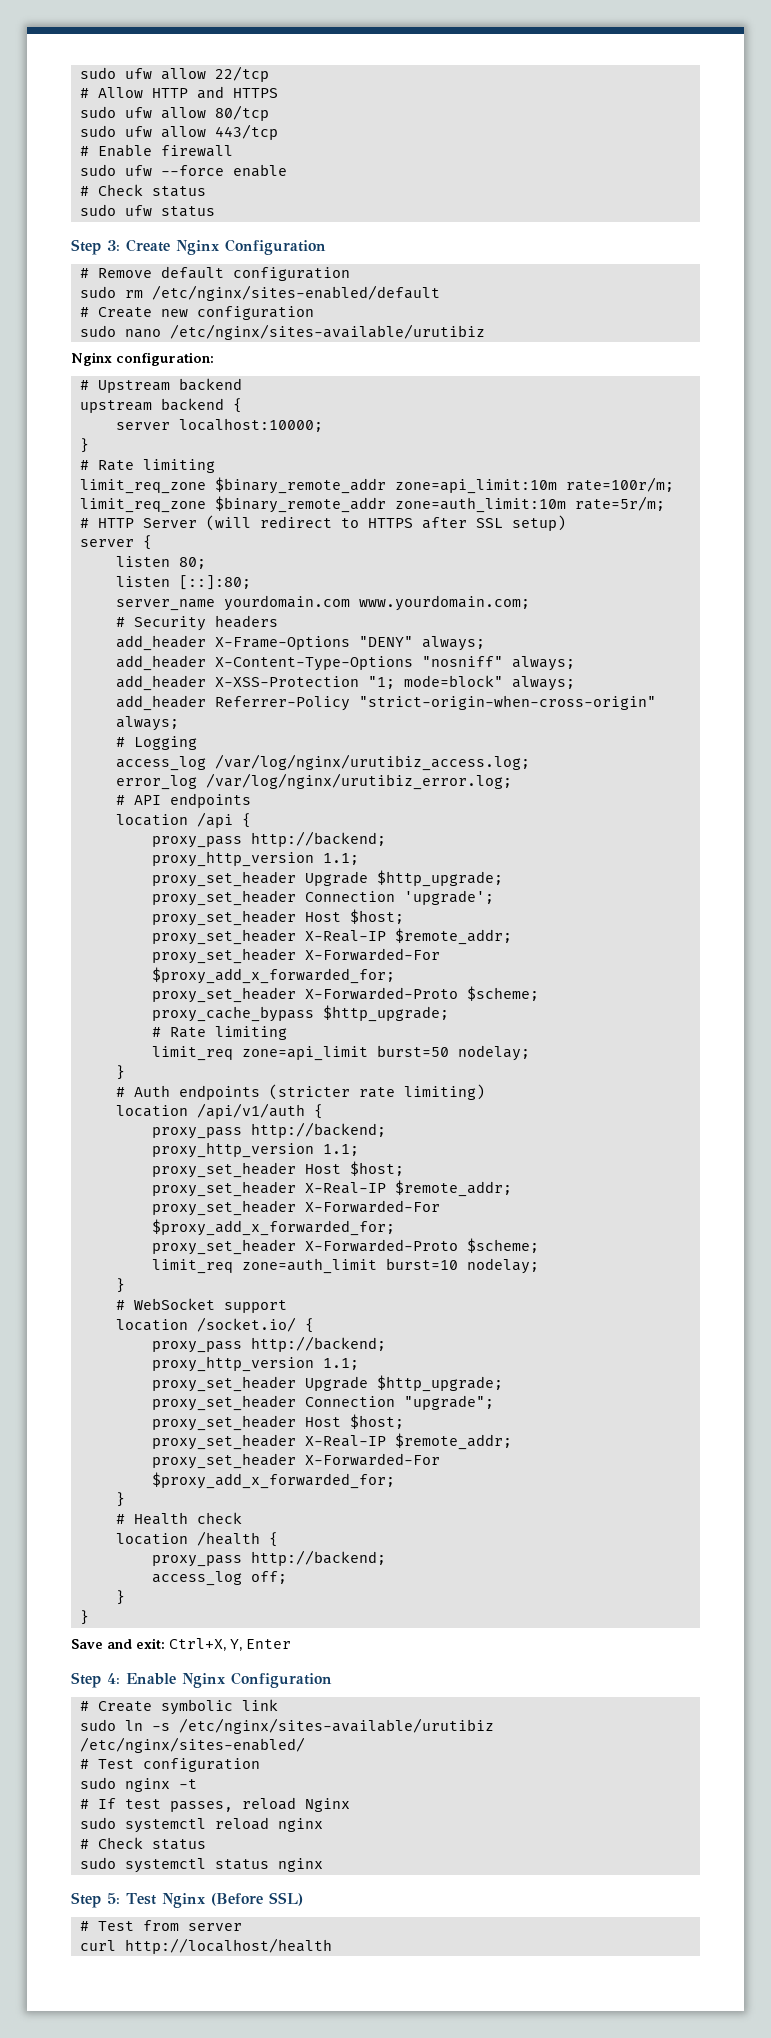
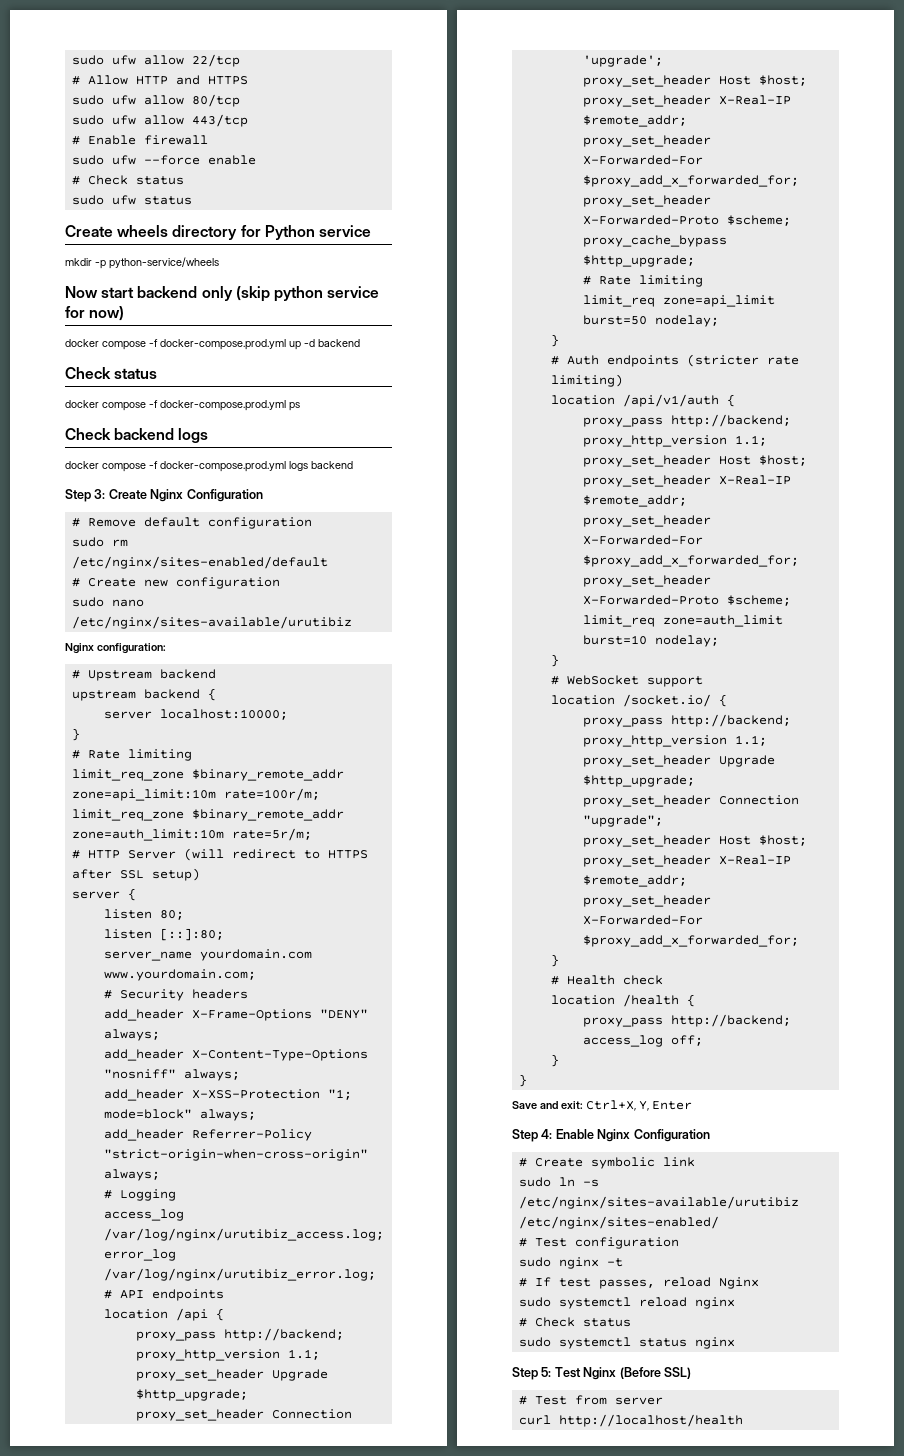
+ Create wheels directory for Python service
+ mkdir -p python-service/wheels
+ Now start backend only (skip python service for now)
+ docker compose -f docker-compose.prod.yml up -d backend
+ Check status
+ docker compose -f docker-compose.prod.yml ps
+ Check backend logs
+ docker compose -f docker-compose.prod.yml logs backend

